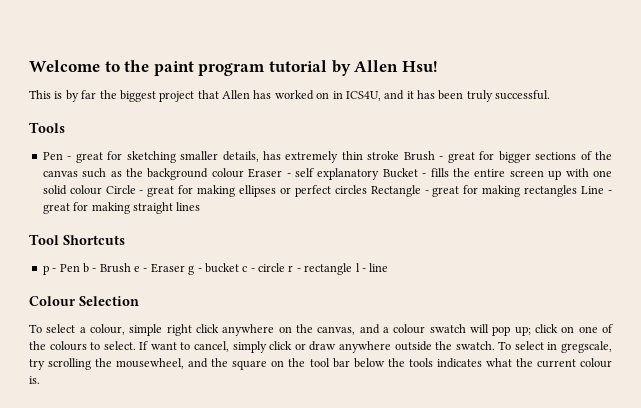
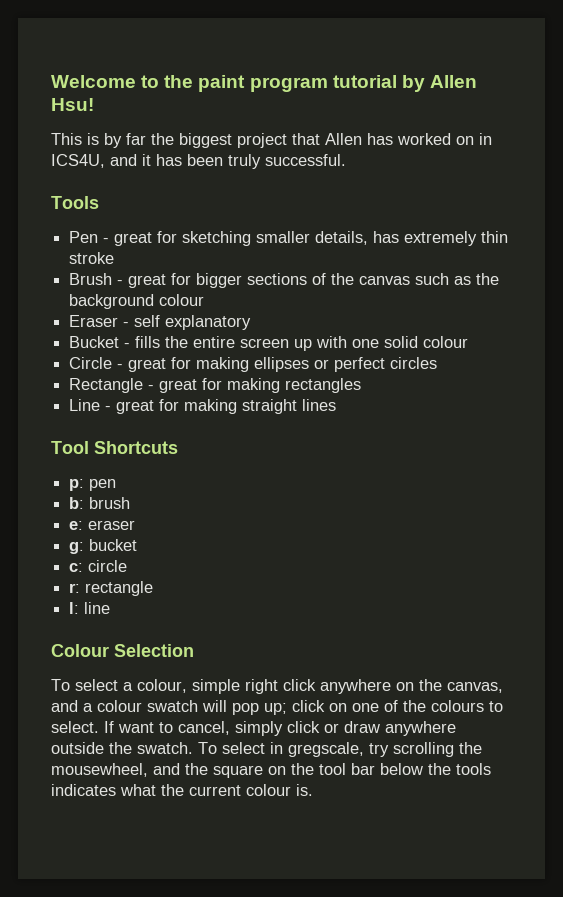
- Pen - great for sketching smaller details, has extremely thin stroke Brush - great for bigger sections of the canvas such as the background colour Eraser - self explanatory Bucket - fills the entire screen up with one solid colour Circle - great for making ellipses or perfect circles Rectangle - great for making rectangles Line - great for making straight lines
+ Pen - great for sketching smaller details, has extremely thin stroke
+ Brush - great for bigger sections of the canvas such as the background colour
+ Eraser - self explanatory
+ Bucket - fills the entire screen up with one solid colour
+ Circle - great for making ellipses or perfect circles
+ Rectangle - great for making rectangles
+ Line - great for making straight lines
- p - Pen b - Brush e - Eraser g - bucket c - circle r - rectangle l - line
+ p: pen
+ b: brush
+ e: eraser
+ g: bucket
+ c: circle
+ r: rectangle
+ l: line

